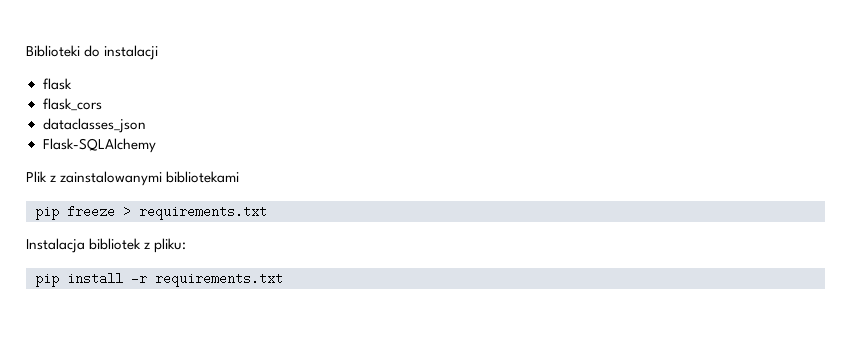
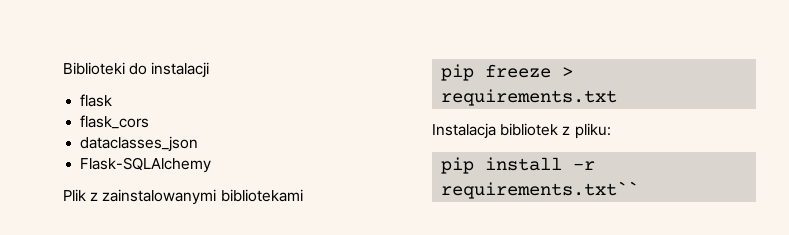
- pip install -r requirements.txt
+ pip install -r requirements.txt``

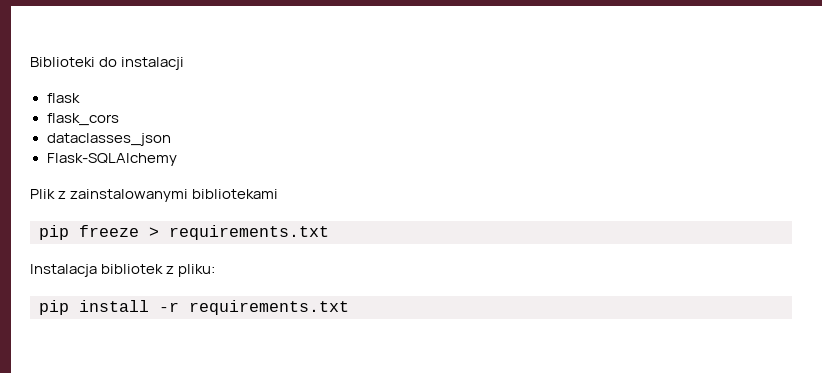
- pip install -r requirements.txt``
+ pip install -r requirements.txt

